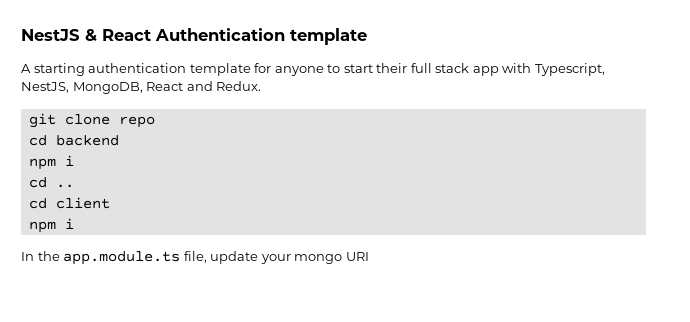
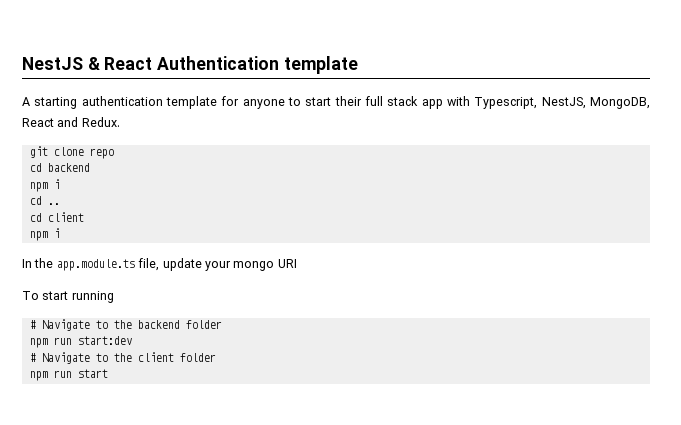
+ To start running
+ # Navigate to the backend folder
+ npm run start:dev
+ # Navigate to the client folder
+ npm run start

